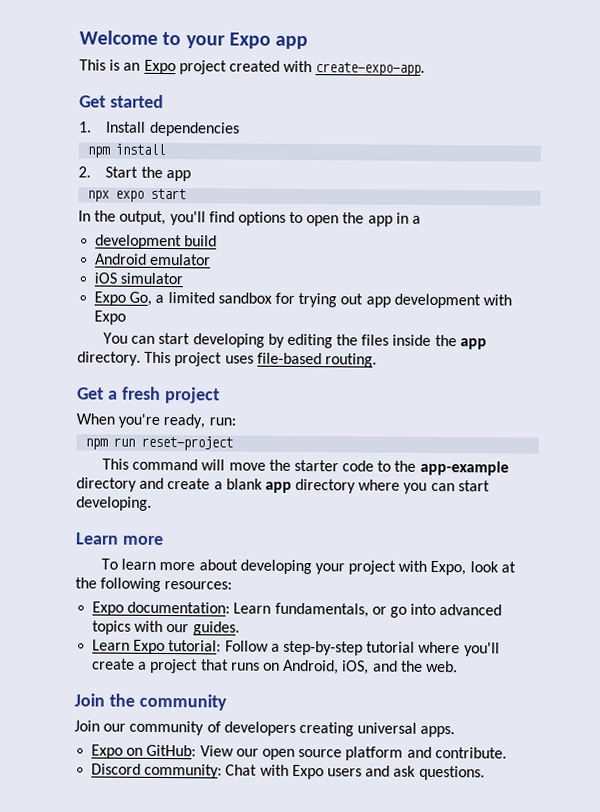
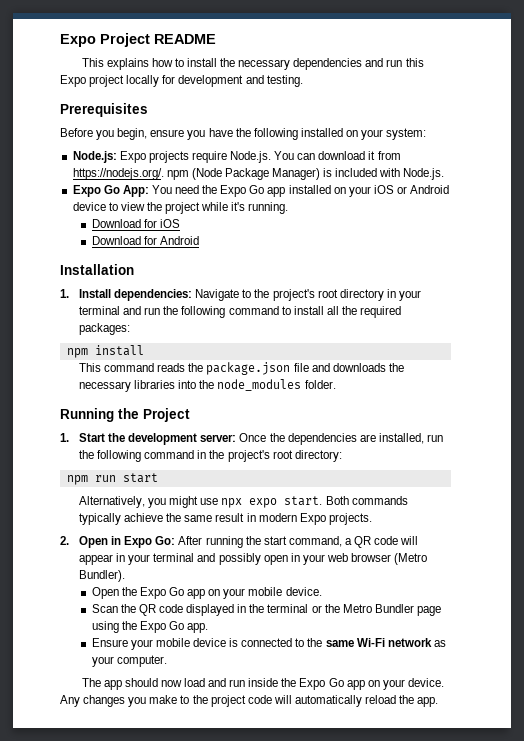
- Welcome to your Expo app
- This is an Expo project created with create-expo-app.
- Get started
- 1. Install dependencies
+ Expo Project README
+ This explains how to install the necessary dependencies and run this Expo project locally for development and testing.
+ Prerequisites
+ Before you begin, ensure you have the following installed on your system:
+ Node.js: Expo projects require Node.js. You can download it from https://nodejs.org/. npm (Node Package Manager) is included with Node.js.
+ Expo Go App: You need the Expo Go app installed on your iOS or Android device to view the project while it's running.
+ Download for iOS
+ Download for Android
+ Installation
+ 1. Install dependencies: Navigate to the project's root directory in your terminal and run the following command to install all the required packages:
  npm install
- 2. Start the app
- npx expo start
- In the output, you'll find options to open the app in a
- development build
- Android emulator
- iOS simulator
- Expo Go, a limited sandbox for trying out app development with Expo
- You can start developing by editing the files inside the app directory. This project uses file-based routing.
- Get a fresh project
- When you're ready, run:
- npm run reset-project
- This command will move the starter code to the app-example directory and create a blank app directory where you can start developing.
- Learn more
- To learn more about developing your project with Expo, look at the following resources:
- Expo documentation: Learn fundamentals, or go into advanced topics with our guides.
- Learn Expo tutorial: Follow a step-by-step tutorial where you'll create a project that runs on Android, iOS, and the web.
- Join the community
- Join our community of developers creating universal apps.
- Expo on GitHub: View our open source platform and contribute.
- Discord community: Chat with Expo users and ask questions.
+ This command reads the package.json file and downloads the necessary libraries into the node_modules folder.
+ Running the Project
+ 1. Start the development server: Once the dependencies are installed, run the following command in the project's root directory:
+ npm run start
+ Alternatively, you might use npx expo start. Both commands typically achieve the same result in modern Expo projects.
+ 2. Open in Expo Go: After running the start command, a QR code will appear in your terminal and possibly open in your web browser (Metro Bundler).
+ Open the Expo Go app on your mobile device.
+ Scan the QR code displayed in the terminal or the Metro Bundler page using the Expo Go app.
+ Ensure your mobile device is connected to the same Wi-Fi network as your computer.
+ The app should now load and run inside the Expo Go app on your device. Any changes you make to the project code will automatically reload the app.

